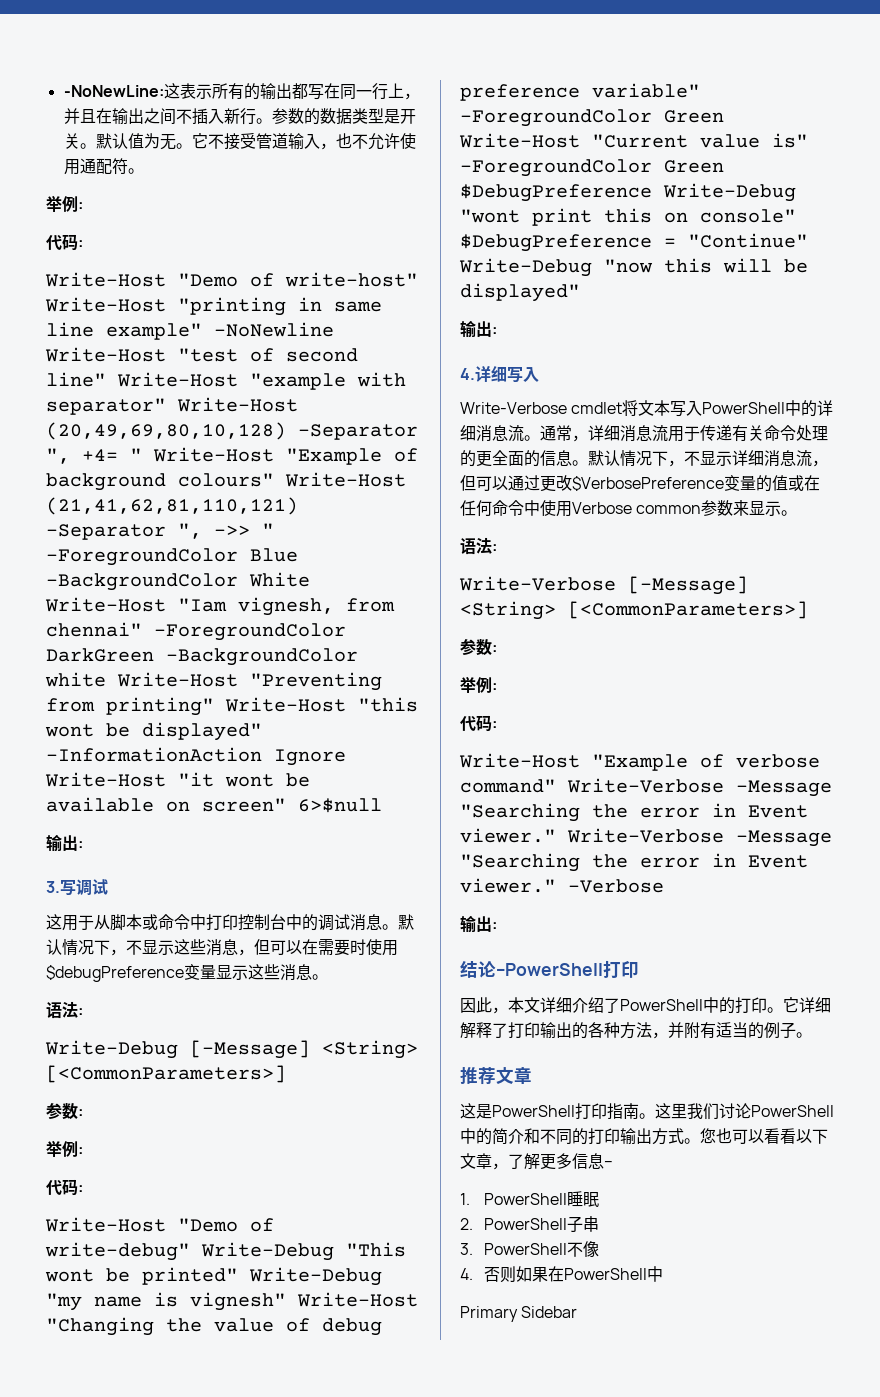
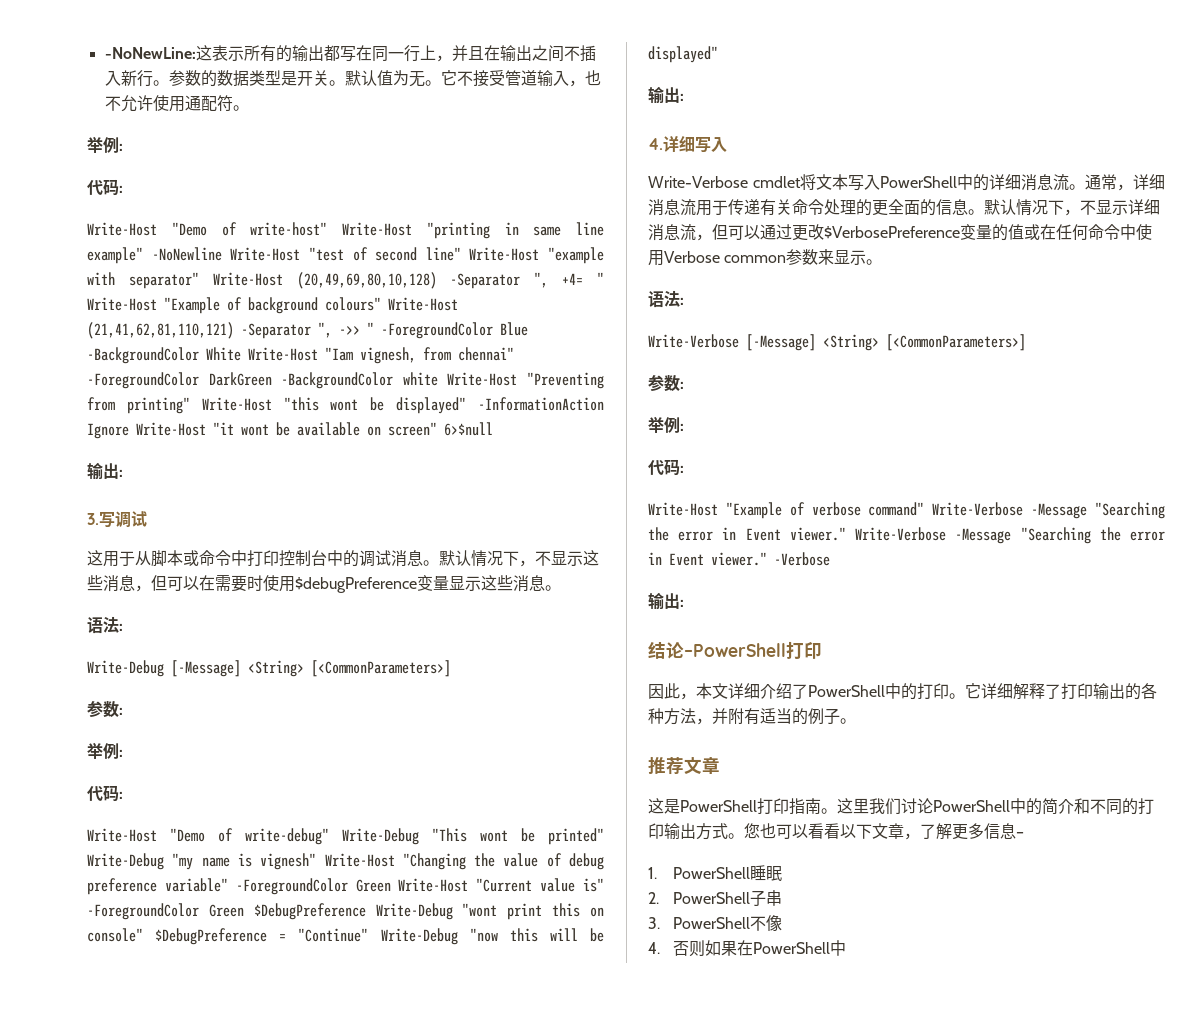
- Primary Sidebar

